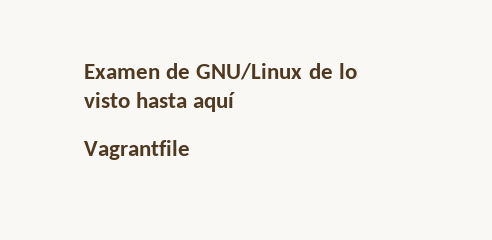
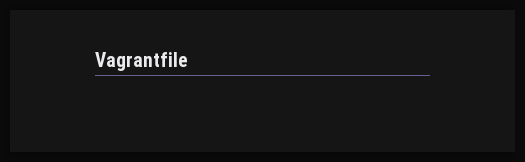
- Examen de GNU/Linux de lo visto hasta aquí

